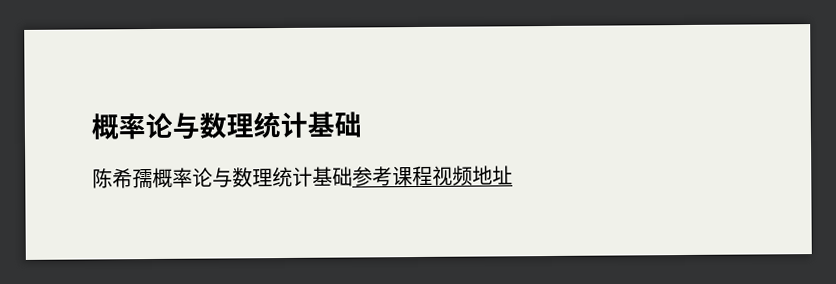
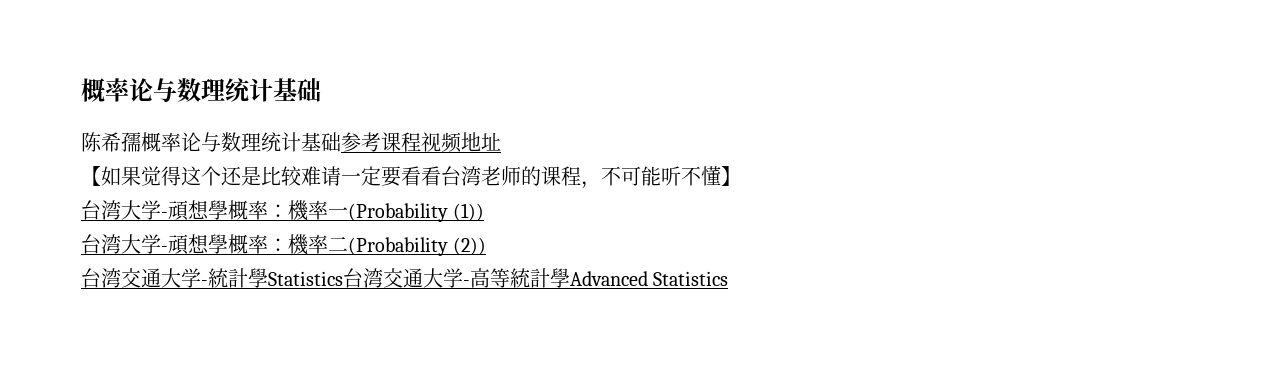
+ 【如果觉得这个还是比较难请一定要看看台湾老师的课程，不可能听不懂】
+ 台湾大学-頑想學概率：機率一(Probability (1))
+ 台湾大学-頑想學概率：機率二(Probability (2))
+ 台湾交通大学-統計學Statistics台湾交通大学-高等統計學Advanced Statistics

